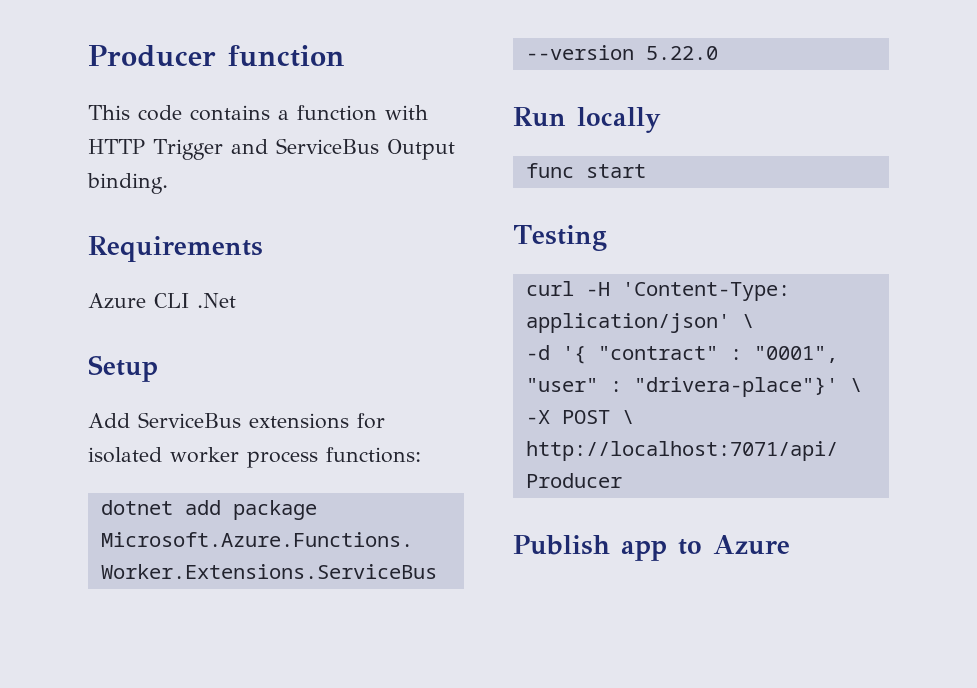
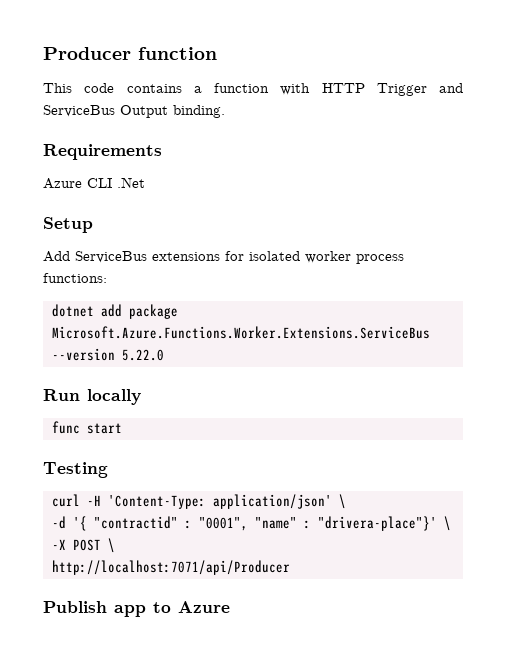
- -d '{ "contract" : "0001", "user" : "drivera-place"}' \
+ -d '{ "contractid" : "0001", "name" : "drivera-place"}' \

